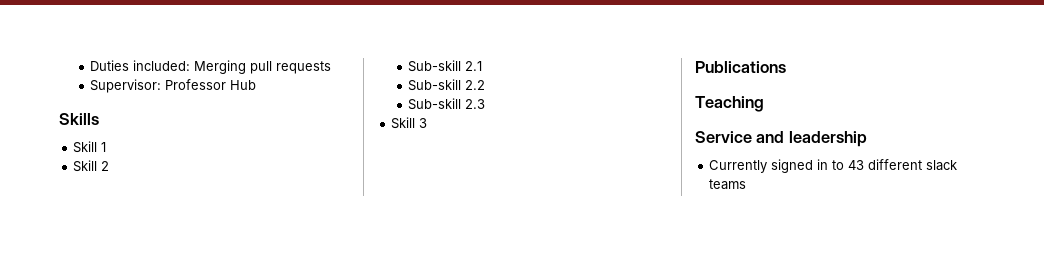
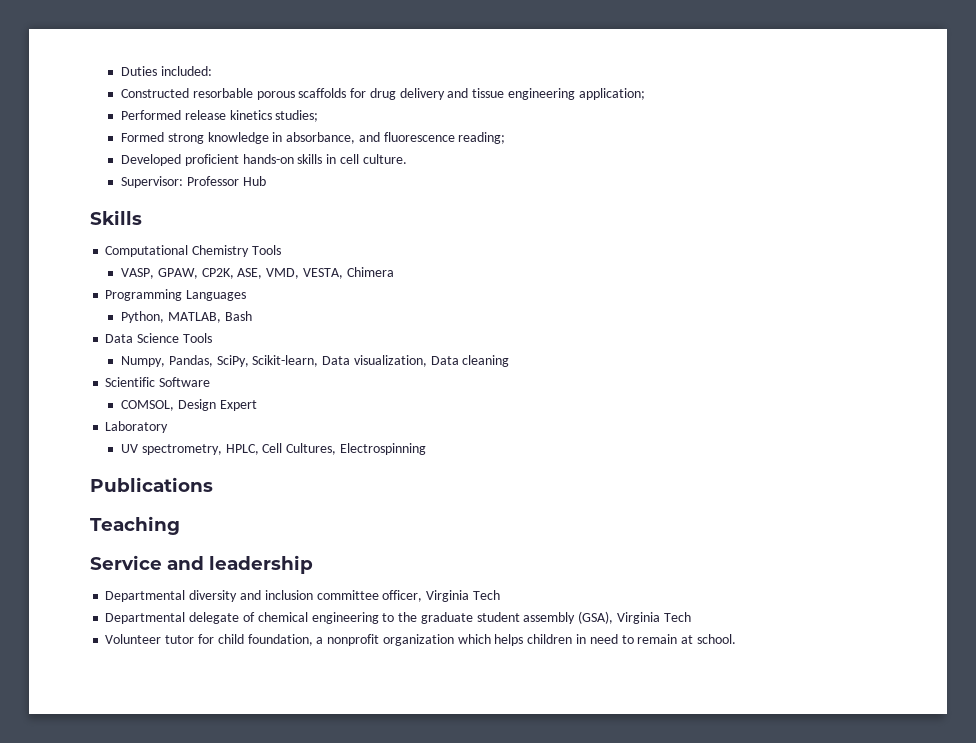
- Duties included: Merging pull requests
+ Duties included:
+ Constructed resorbable porous scaffolds for drug delivery and tissue engineering application;
+ Performed release kinetics studies;
+ Formed strong knowledge in absorbance, and fluorescence reading;
+ Developed proficient hands-on skills in cell culture.
  Supervisor: Professor Hub
  Skills
- Skill 1
- Skill 2
- Sub-skill 2.1
- Sub-skill 2.2
- Sub-skill 2.3
- Skill 3
+ Computational Chemistry Tools
+ VASP, GPAW, CP2K, ASE, VMD, VESTA, Chimera
+ Programming Languages
+ Python, MATLAB, Bash
+ Data Science Tools
+ Numpy, Pandas, SciPy, Scikit-learn, Data visualization, Data cleaning
+ Scientific Software
+ COMSOL, Design Expert
+ Laboratory
+ UV spectrometry, HPLC, Cell Cultures, Electrospinning
- Currently signed in to 43 different slack teams
+ Departmental diversity and inclusion committee officer, Virginia Tech
+ Departmental delegate of chemical engineering to the graduate student assembly (GSA), Virginia Tech
+ Volunteer tutor for child foundation, a nonprofit organization which helps children in need to remain at school.

